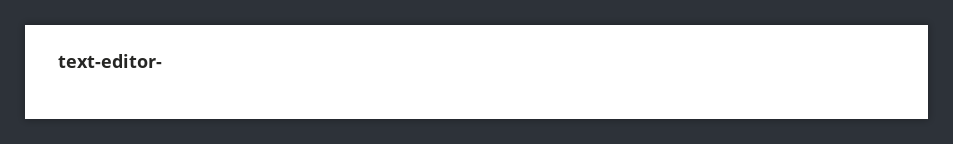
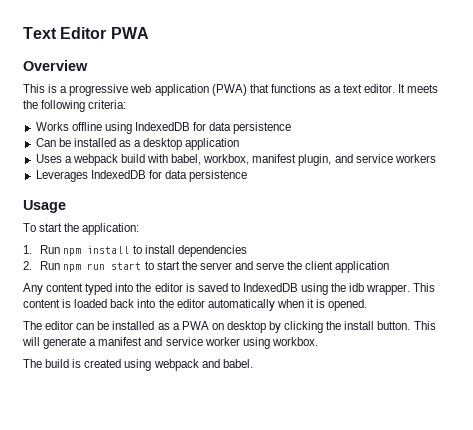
- text-editor-
+ Text Editor PWA
+ Overview
+ This is a progressive web application (PWA) that functions as a text editor. It meets the following criteria:
+ Works offline using IndexedDB for data persistence
+ Can be installed as a desktop application
+ Uses a webpack build with babel, workbox, manifest plugin, and service workers
+ Leverages IndexedDB for data persistence
+ Usage
+ To start the application:
+ 1. Run npm install to install dependencies
+ 2. Run npm run start to start the server and serve the client application
+ Any content typed into the editor is saved to IndexedDB using the idb wrapper. This content is loaded back into the editor automatically when it is opened.
+ The editor can be installed as a PWA on desktop by clicking the install button. This will generate a manifest and service worker using workbox.
+ The build is created using webpack and babel.

